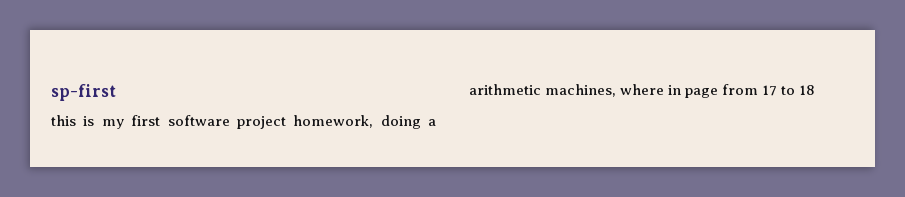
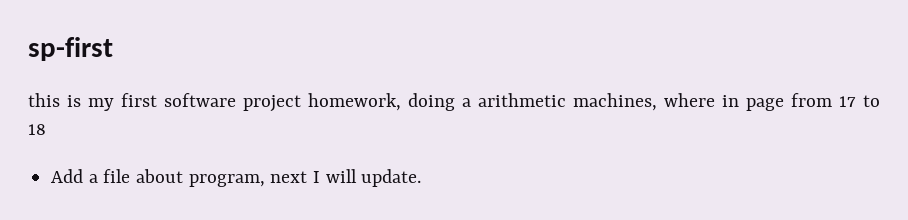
+ Add a file about program, next I will update.

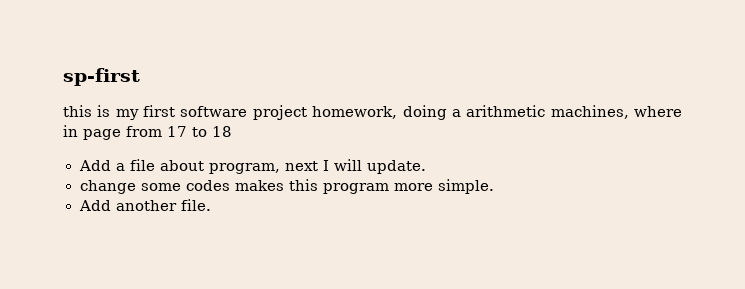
+ change some codes makes this program more simple.
+ Add another file.

